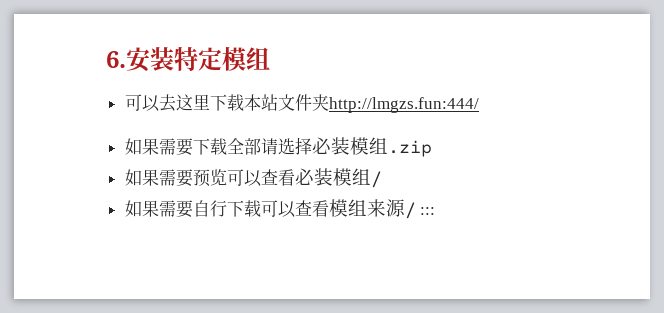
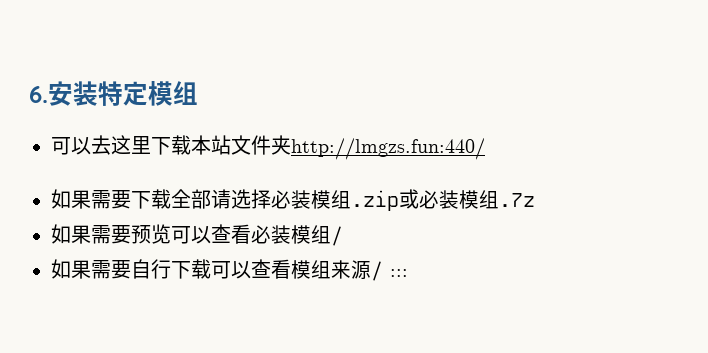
- 可以去这里下载本站文件夹http://lmgzs.fun:444/
+ 可以去这里下载本站文件夹http://lmgzs.fun:440/
- 如果需要下载全部请选择必装模组.zip
+ 如果需要下载全部请选择必装模组.zip或必装模组.7z

